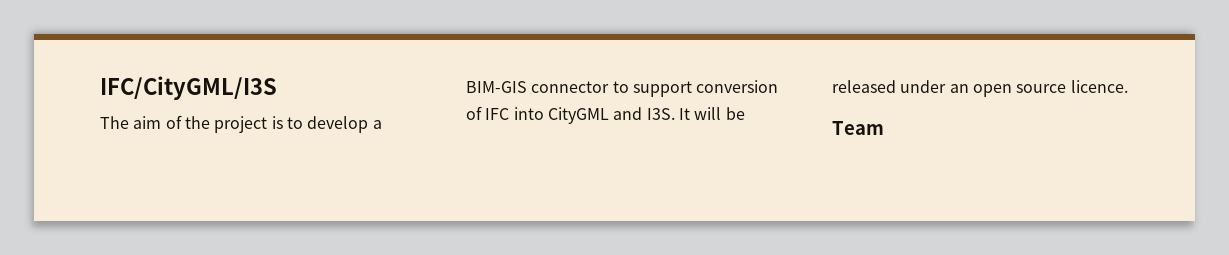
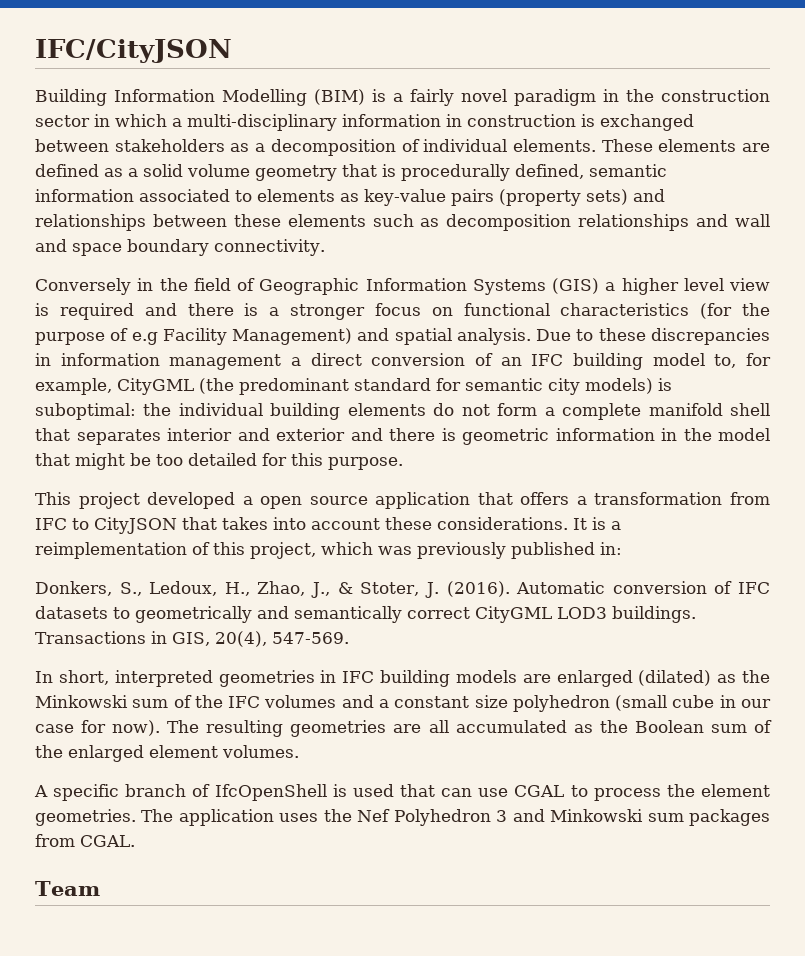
- IFC/CityGML/I3S
- The aim of the project is to develop a BIM-GIS connector to support conversion of IFC into CityGML and I3S. It will be released under an open source licence.
+ IFC/CityJSON
+ Building Information Modelling (BIM) is a fairly novel paradigm in the construction sector in which a multi-disciplinary information in construction is exchanged between stakeholders as a decomposition of individual elements. These elements are defined as a solid volume geometry that is procedurally defined, semantic information associated to elements as key-value pairs (property sets) and relationships between these elements such as decomposition relationships and wall and space boundary connectivity.
+ Conversely in the field of Geographic Information Systems (GIS) a higher level view is required and there is a stronger focus on functional characteristics (for the purpose of e.g Facility Management) and spatial analysis. Due to these discrepancies in information management a direct conversion of an IFC building model to, for example, CityGML (the predominant standard for semantic city models) is suboptimal: the individual building elements do not form a complete manifold shell that separates interior and exterior and there is geometric information in the model that might be too detailed for this purpose.
+ This project developed a open source application that offers a transformation from IFC to CityJSON that takes into account these considerations. It is a reimplementation of this project, which was previously published in:
+ Donkers, S., Ledoux, H., Zhao, J., & Stoter, J. (2016). Automatic conversion of IFC datasets to geometrically and semantically correct CityGML LOD3 buildings. Transactions in GIS, 20(4), 547-569.
+ In short, interpreted geometries in IFC building models are enlarged (dilated) as the Minkowski sum of the IFC volumes and a constant size polyhedron (small cube in our case for now). The resulting geometries are all accumulated as the Boolean sum of the enlarged element volumes.
+ A specific branch of IfcOpenShell is used that can use CGAL to process the element geometries. The application uses the Nef Polyhedron 3 and Minkowski sum packages from CGAL.

